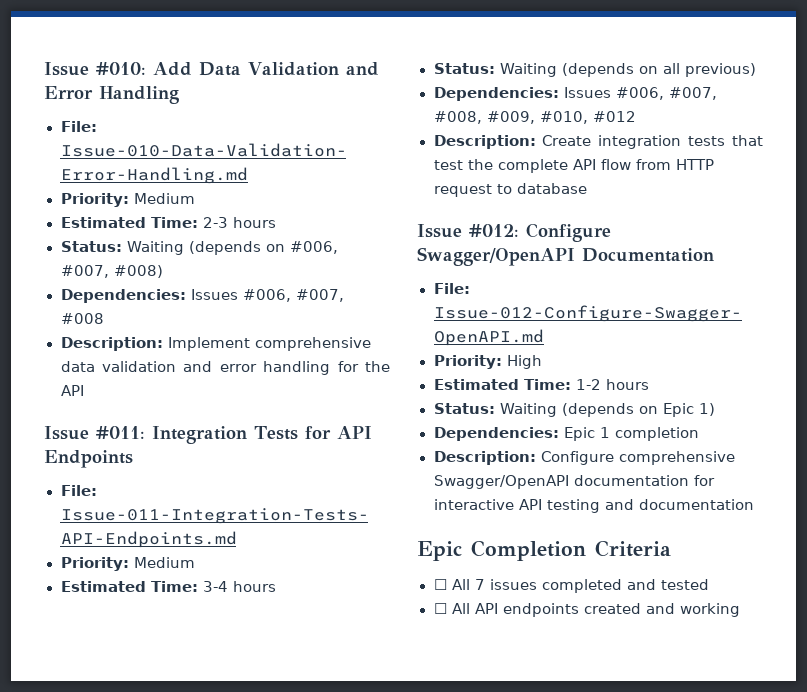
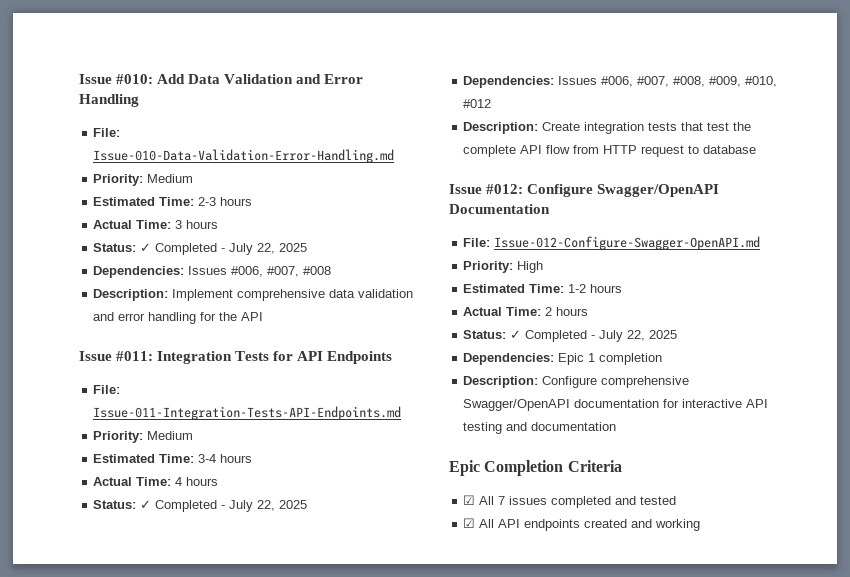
- Status: Waiting (depends on #006, #007, #008)
+ Actual Time: 3 hours
+ Status: ✓ Completed - July 22, 2025
- Status: Waiting (depends on all previous)
+ Actual Time: 4 hours
+ Status: ✓ Completed - July 22, 2025
- Status: Waiting (depends on Epic 1)
+ Actual Time: 2 hours
+ Status: ✓ Completed - July 22, 2025
- ☐ All 7 issues completed and tested
+ ☑ All 7 issues completed and tested
- ☐ All API endpoints created and working
+ ☑ All API endpoints created and working

